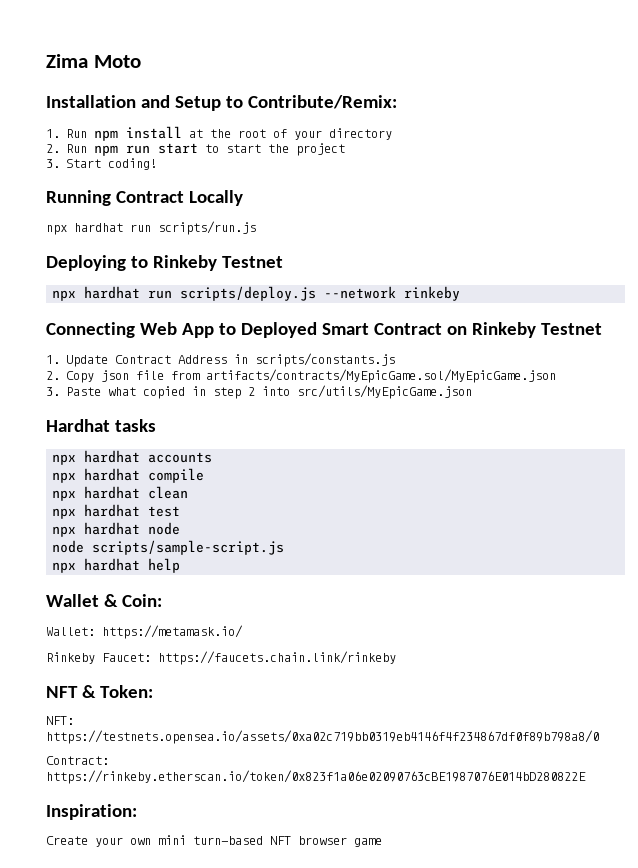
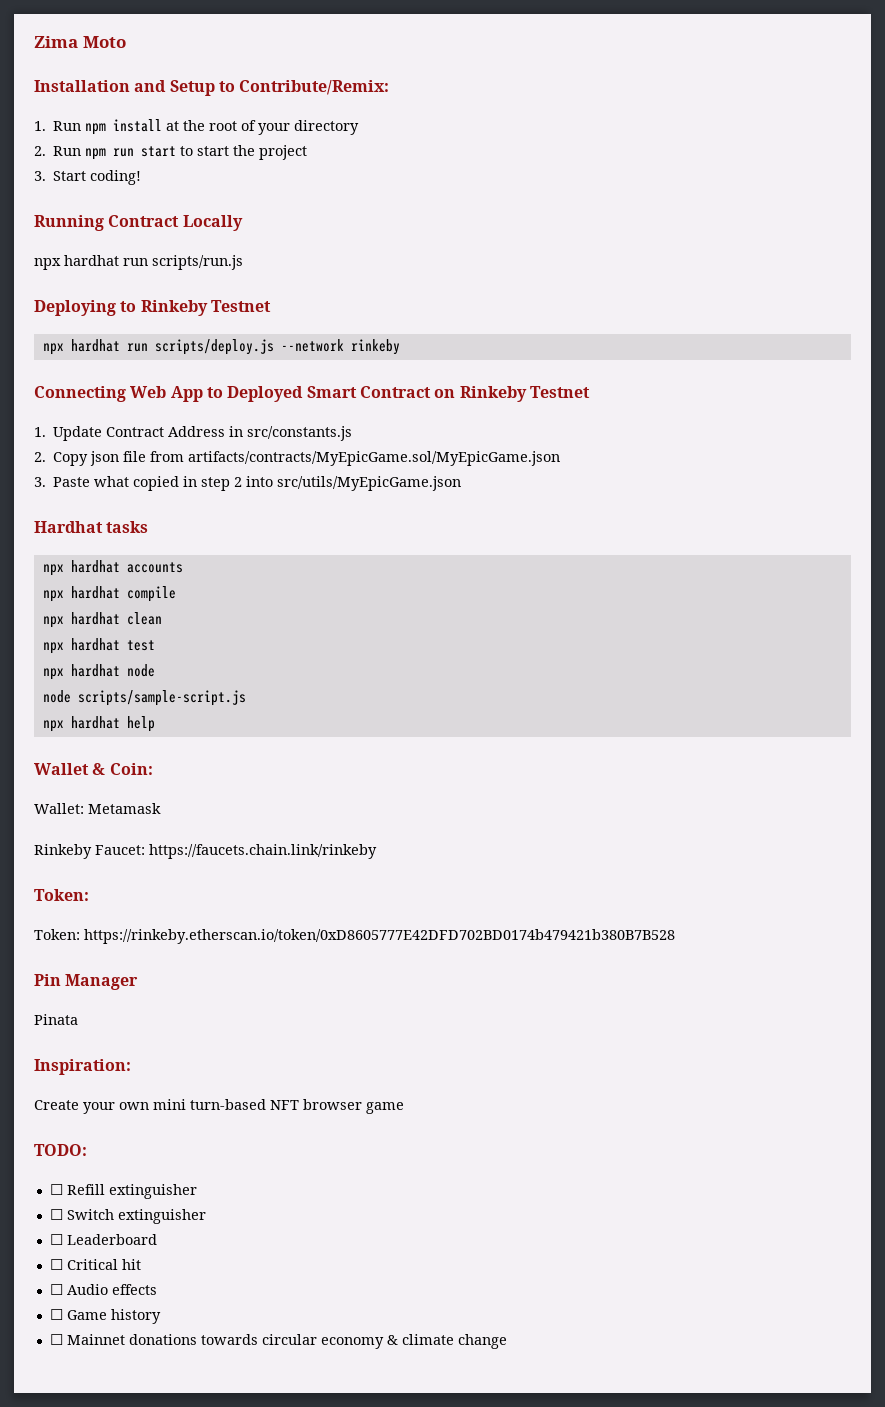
- 1. Update Contract Address in scripts/constants.js
+ 1. Update Contract Address in src/constants.js
- Wallet: https://metamask.io/
+ Wallet: Metamask
  Rinkeby Faucet: https://faucets.chain.link/rinkeby
- NFT & Token:
+ Token:
- NFT: https://testnets.opensea.io/assets/0xa02c719bb0319eb4146f4f234867df0f89b798a8/0
- Contract: https://rinkeby.etherscan.io/token/0x823f1a06e02090763cBE1987076E014bD280822E
+ Token: https://rinkeby.etherscan.io/token/0xD8605777E42DFD702BD0174b479421b380B7B528
+ Pin Manager
+ Pinata
+ TODO:
+ ☐ Refill extinguisher
+ ☐ Switch extinguisher
+ ☐ Leaderboard
+ ☐ Critical hit
+ ☐ Audio effects
+ ☐ Game history
+ ☐ Mainnet donations towards circular economy & climate change

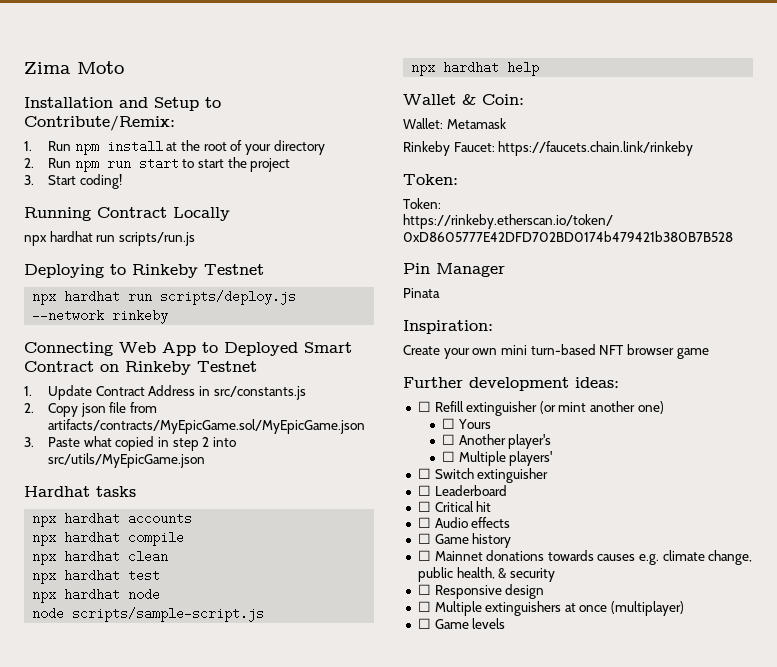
- TODO:
+ Further development ideas:
- ☐ Refill extinguisher
+ ☐ Refill extinguisher (or mint another one)
+ ☐ Yours
+ ☐ Another player's
+ ☐ Multiple players'
- ☐ Mainnet donations towards circular economy & climate change
+ ☐ Mainnet donations towards causes e.g. climate change, public health, & security
+ ☐ Responsive design
+ ☐ Multiple extinguishers at once (multiplayer)
+ ☐ Game levels

